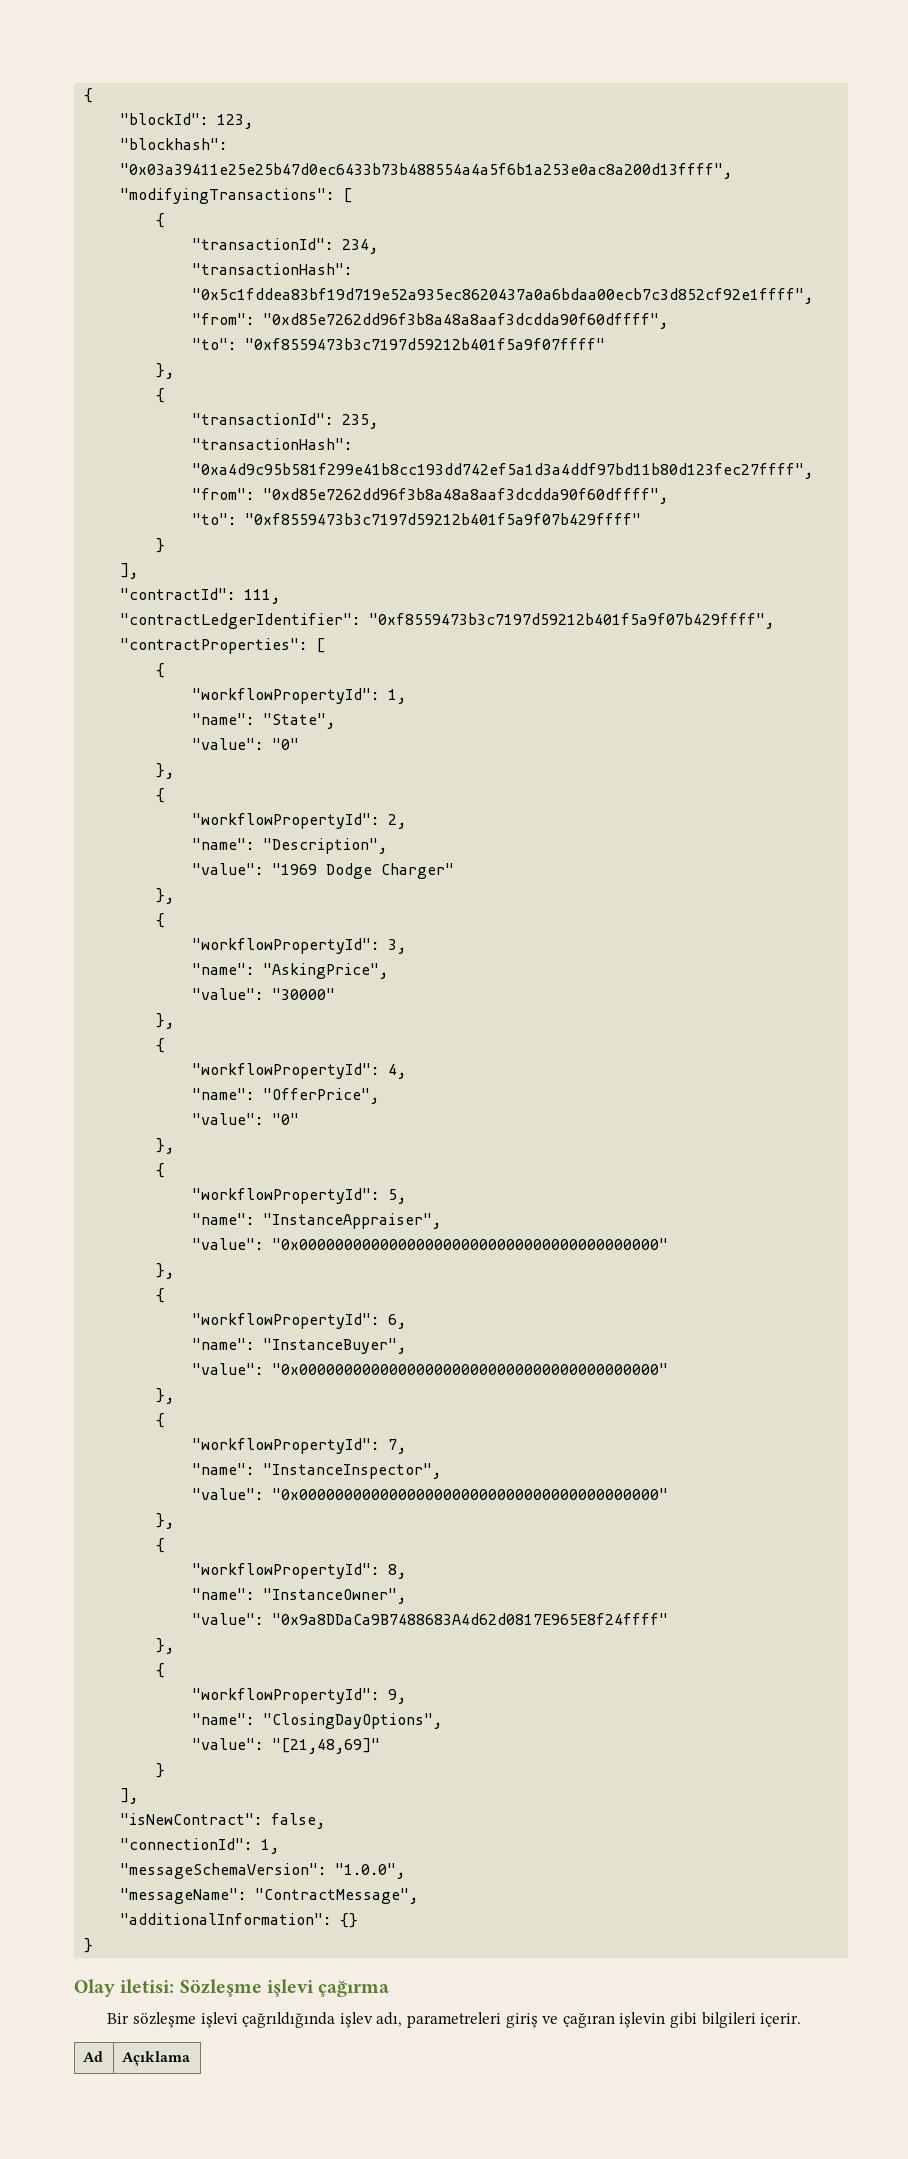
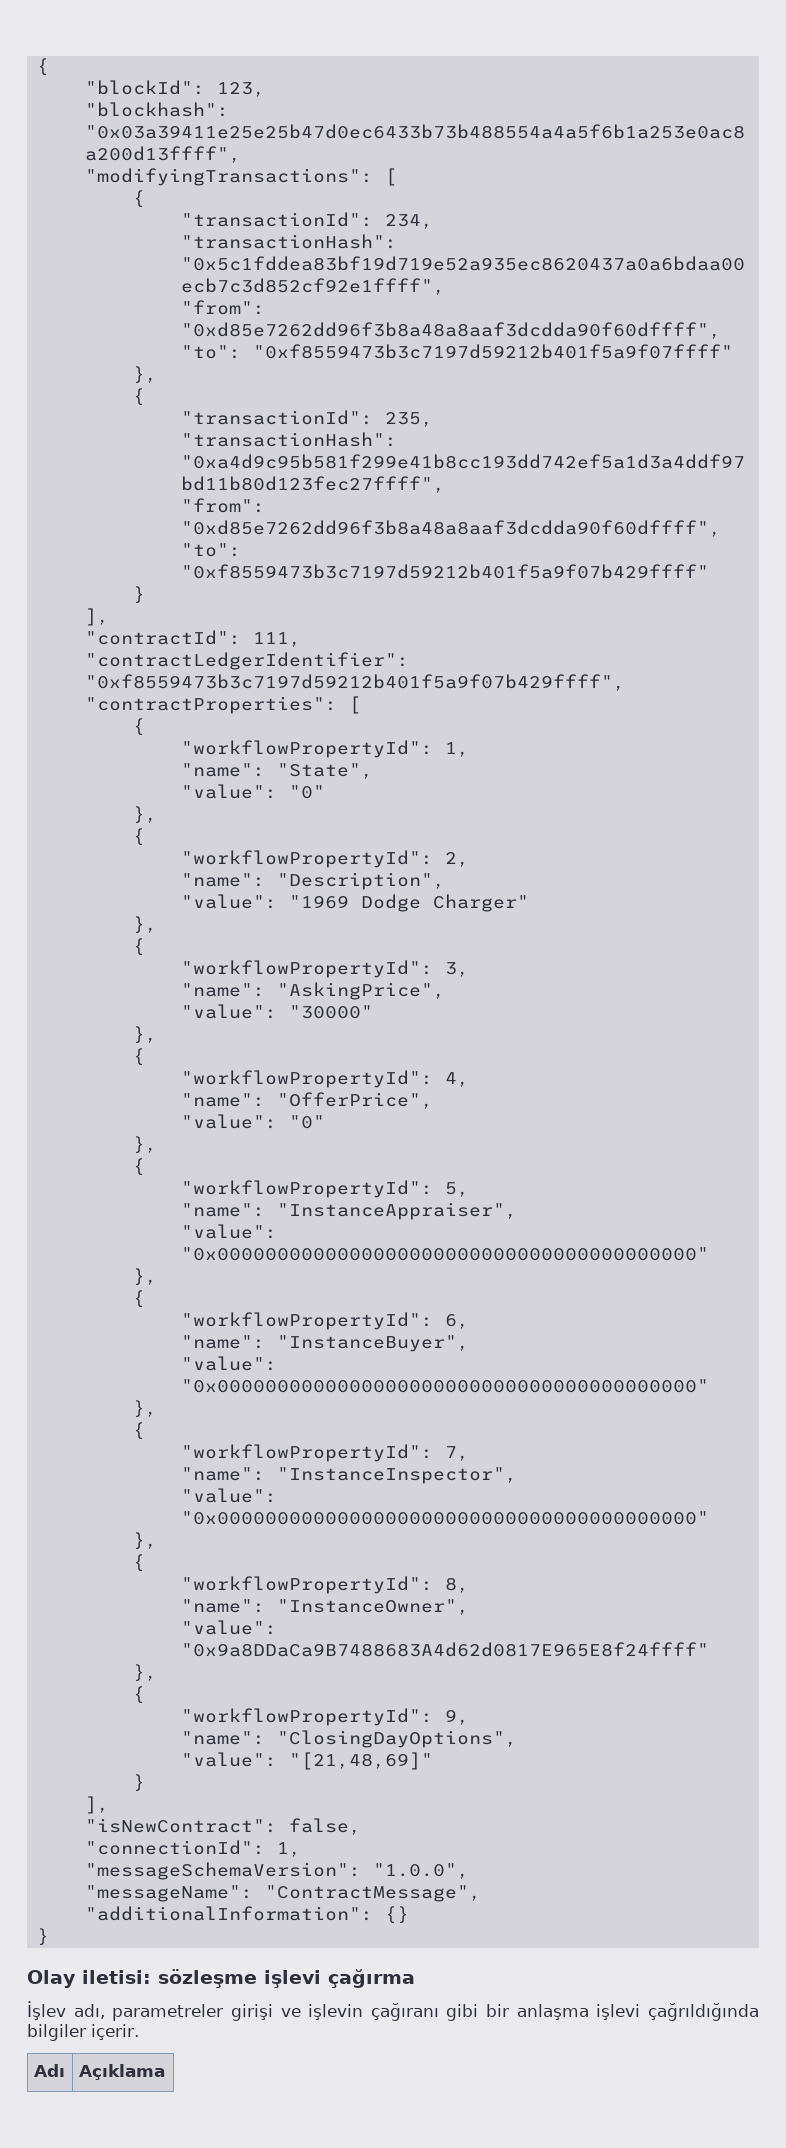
- Olay iletisi: Sözleşme işlevi çağırma
+ Olay iletisi: sözleşme işlevi çağırma
- Bir sözleşme işlevi çağrıldığında işlev adı, parametreleri giriş ve çağıran işlevin gibi bilgileri içerir.
+ İşlev adı, parametreler girişi ve işlevin çağıranı gibi bir anlaşma işlevi çağrıldığında bilgiler içerir.
- Ad | Açıklama
+ Adı | Açıklama

